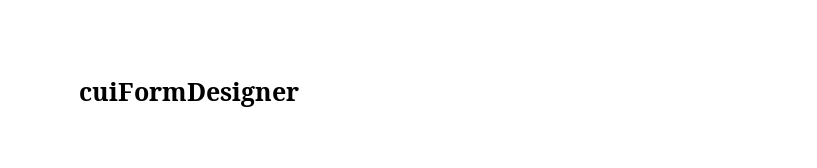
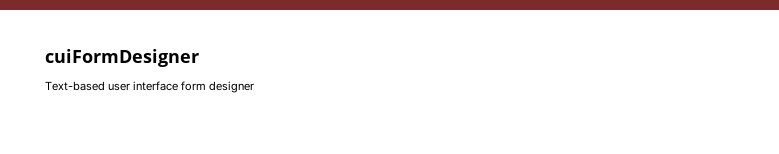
+ Text-based user interface form designer

